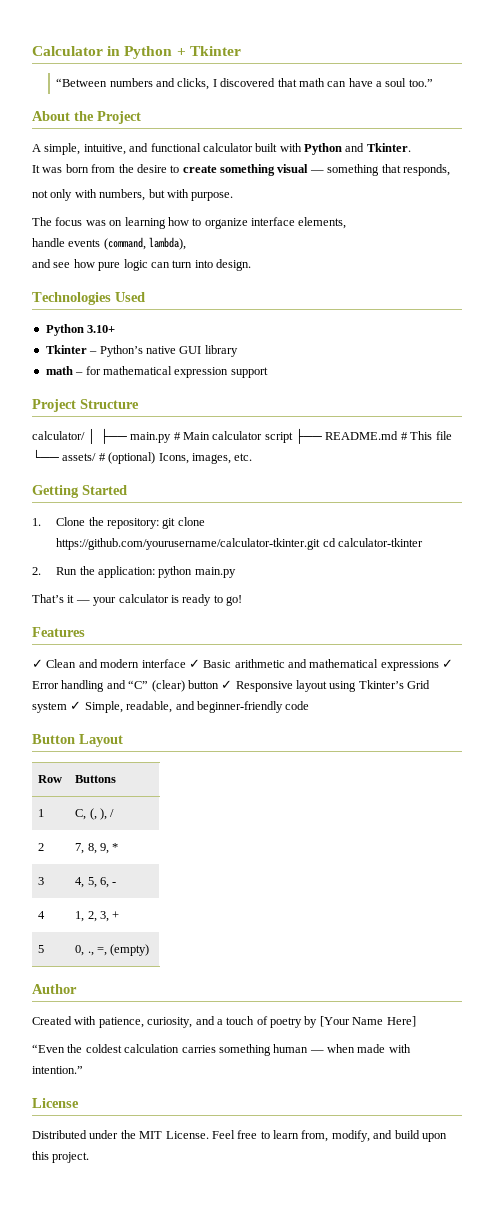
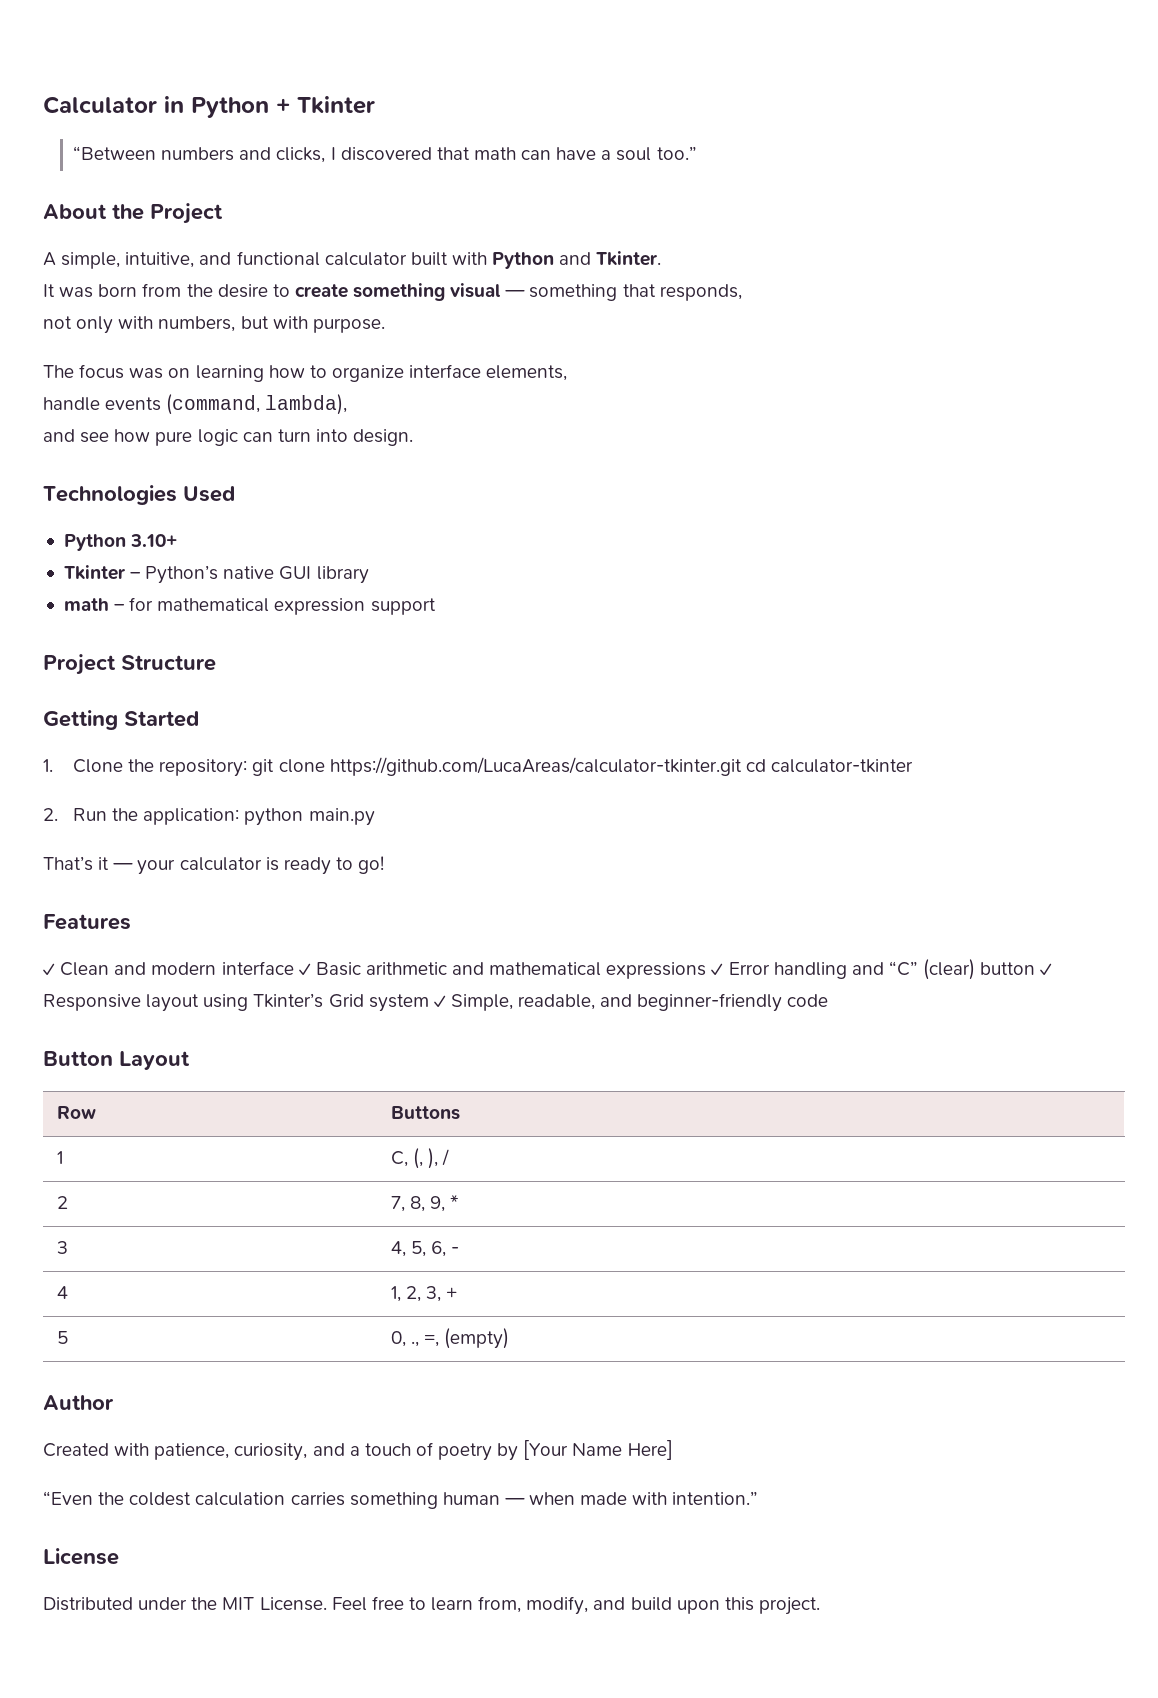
- calculator/ │ ├── main.py # Main calculator script ├── README.md # This file └── assets/ # (optional) Icons, images, etc.
- 1. Clone the repository: git clone https://github.com/yourusername/calculator-tkinter.git cd calculator-tkinter
+ 1. Clone the repository: git clone https://github.com/LucaAreas/calculator-tkinter.git cd calculator-tkinter

